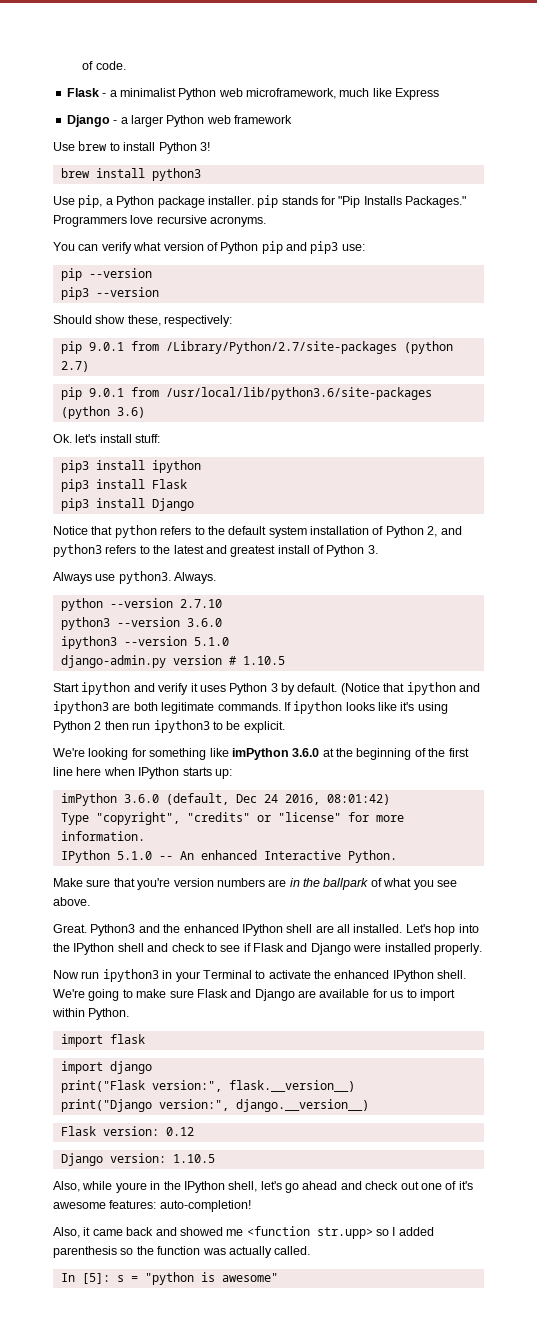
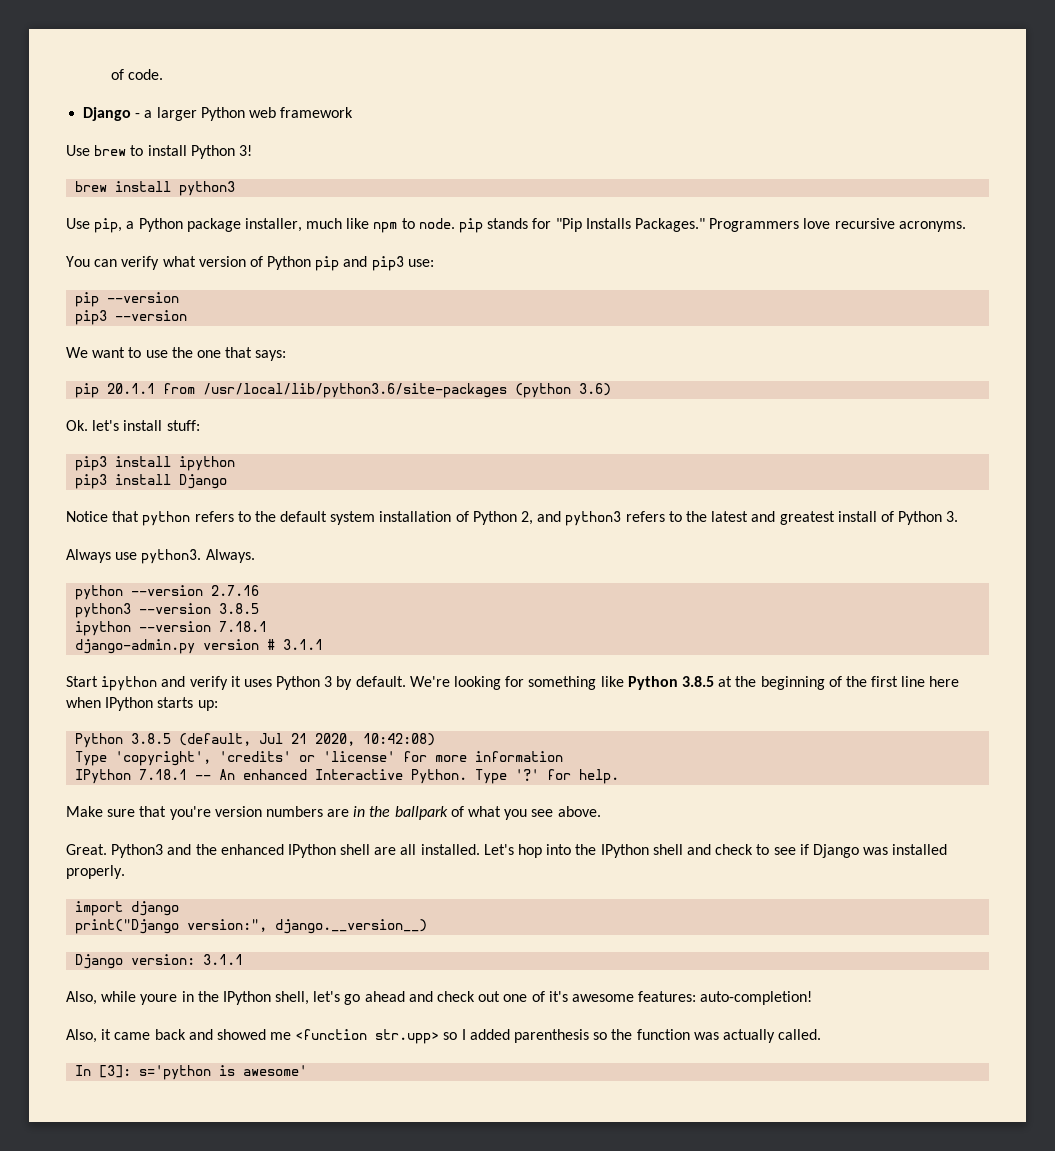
- Flask - a minimalist Python web microframework, much like Express
- Use pip, a Python package installer. pip stands for "Pip Installs Packages."
+ Use pip, a Python package installer, much like npm to node. pip stands for "Pip Installs Packages."
- Should show these, respectively:
- pip 9.0.1 from /Library/Python/2.7/site-packages (python 2.7)
- pip 9.0.1 from /usr/local/lib/python3.6/site-packages (python 3.6)
+ We want to use the one that says:
+ pip 20.1.1 from /usr/local/lib/python3.6/site-packages (python 3.6)
- pip3 install Flask
- python --version 2.7.10
+ python --version 2.7.16
- python3 --version 3.6.0
- ipython3 --version 5.1.0
+ python3 --version 3.8.5
+ ipython --version 7.18.1
- django-admin.py version # 1.10.5
+ django-admin.py version # 3.1.1
- Start ipython and verify it uses Python 3 by default. (Notice that ipython and ipython3 are both legitimate commands. If ipython looks like it's using Python 2 then run ipython3 to be explicit.
- We're looking for something like imPython 3.6.0 at the beginning of the first line here when IPython starts up:
+ Start ipython and verify it uses Python 3 by default. We're looking for something like Python 3.8.5 at the beginning of the first line here when IPython starts up:
- imPython 3.6.0 (default, Dec 24 2016, 08:01:42)
- Type "copyright", "credits" or "license" for more information.
- IPython 5.1.0 -- An enhanced Interactive Python.
+ Python 3.8.5 (default, Jul 21 2020, 10:42:08)
+ Type 'copyright', 'credits' or 'license' for more information
+ IPython 7.18.1 -- An enhanced Interactive Python. Type '?' for help.
- Let's hop into the IPython shell and check to see if Flask and Django were installed properly.
- Now run ipython3 in your Terminal to activate the enhanced IPython shell. We're going to make sure Flask and Django are available for us to import within Python.
- import flask
+ Let's hop into the IPython shell and check to see if Django was installed properly.
- print("Flask version:", flask.__version__)
- Flask version: 0.12
- Django version: 1.10.5
+ Django version: 3.1.1
- In [5]: s = "python is awesome"
+ In [3]: s='python is awesome'

